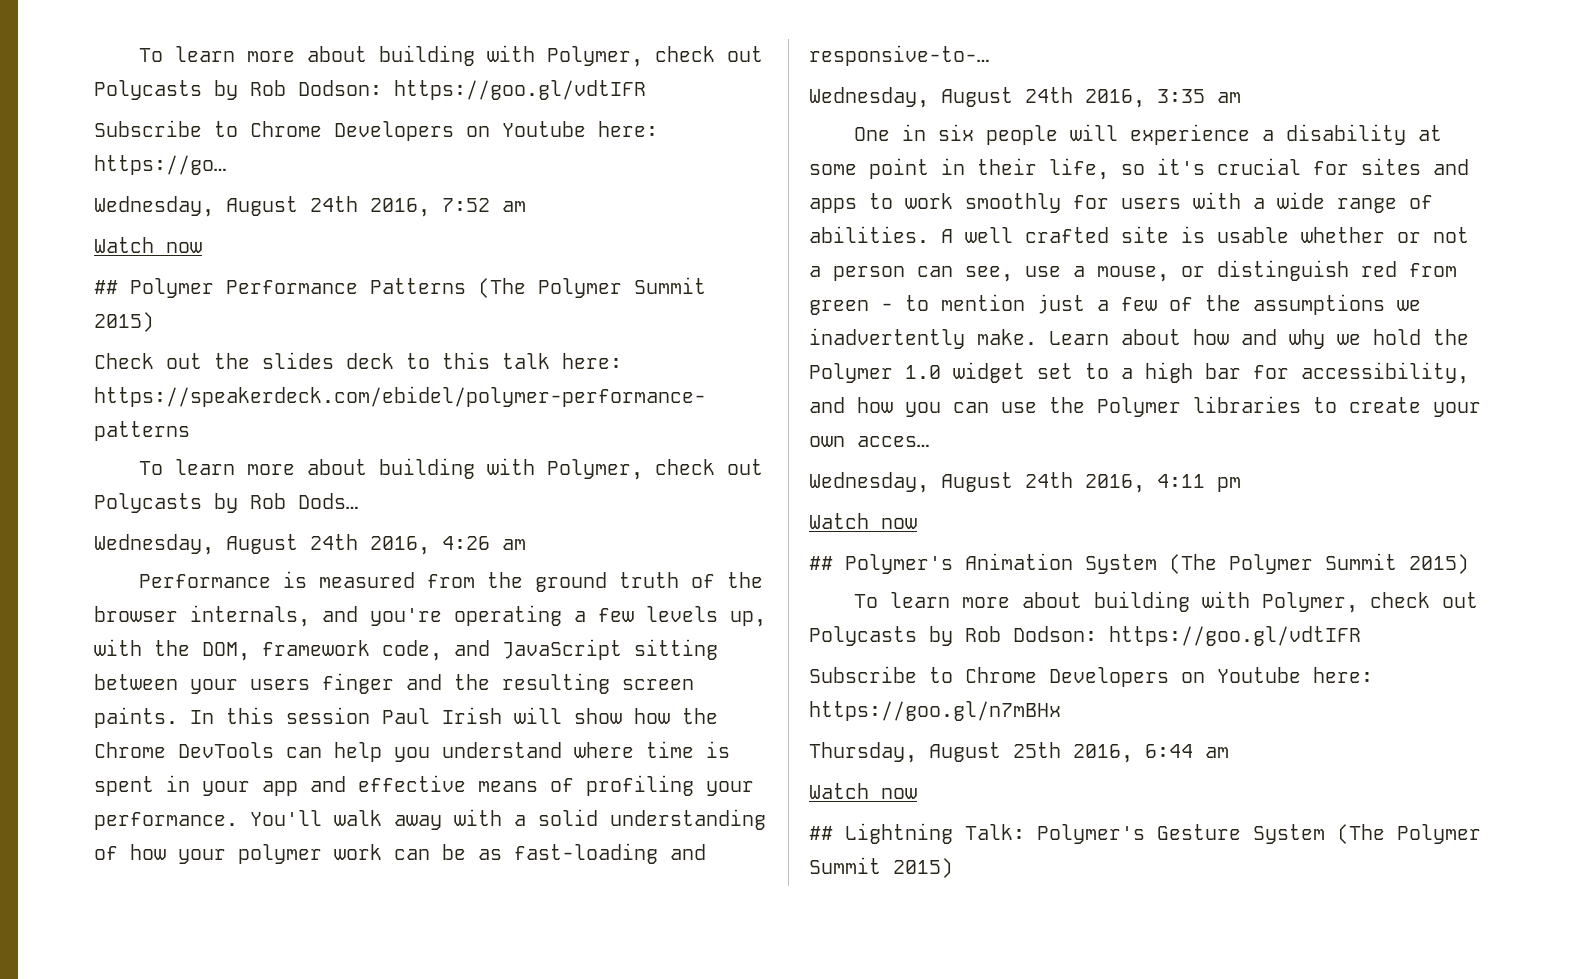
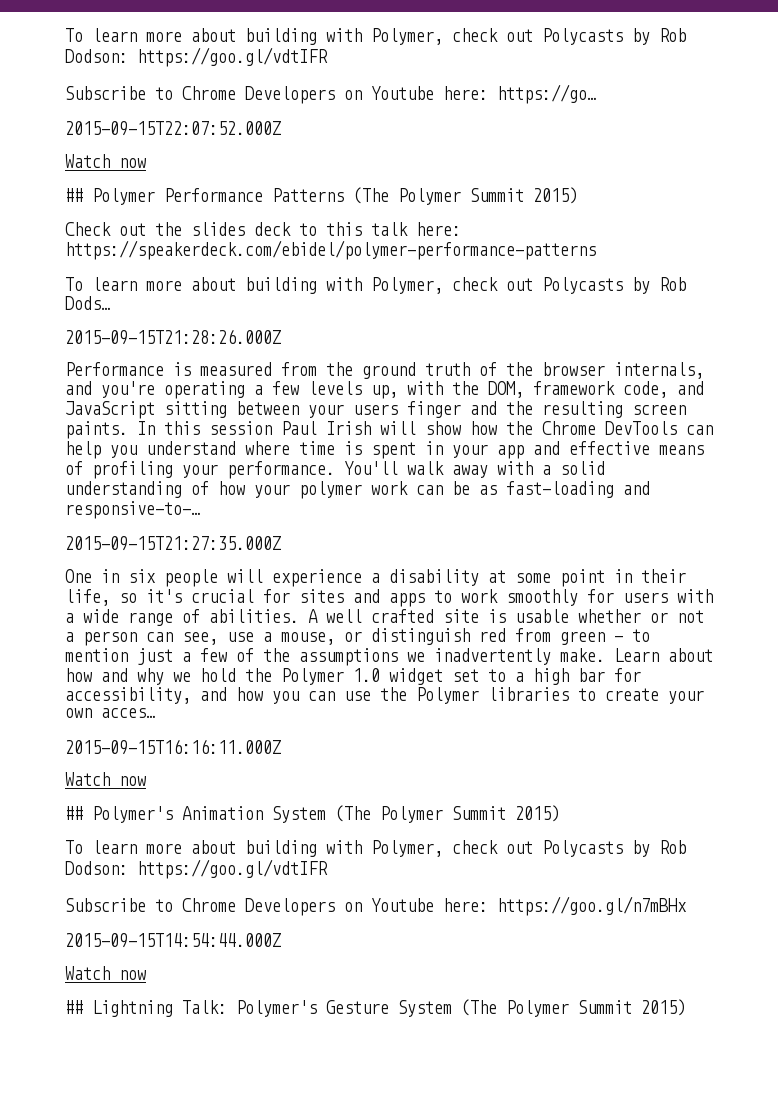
- Wednesday, August 24th 2016, 7:52 am
+ 2015-09-15T22:07:52.000Z
- Wednesday, August 24th 2016, 4:26 am
+ 2015-09-15T21:28:26.000Z
- Wednesday, August 24th 2016, 3:35 am
+ 2015-09-15T21:27:35.000Z
- Wednesday, August 24th 2016, 4:11 pm
+ 2015-09-15T16:16:11.000Z
- Thursday, August 25th 2016, 6:44 am
+ 2015-09-15T14:54:44.000Z

